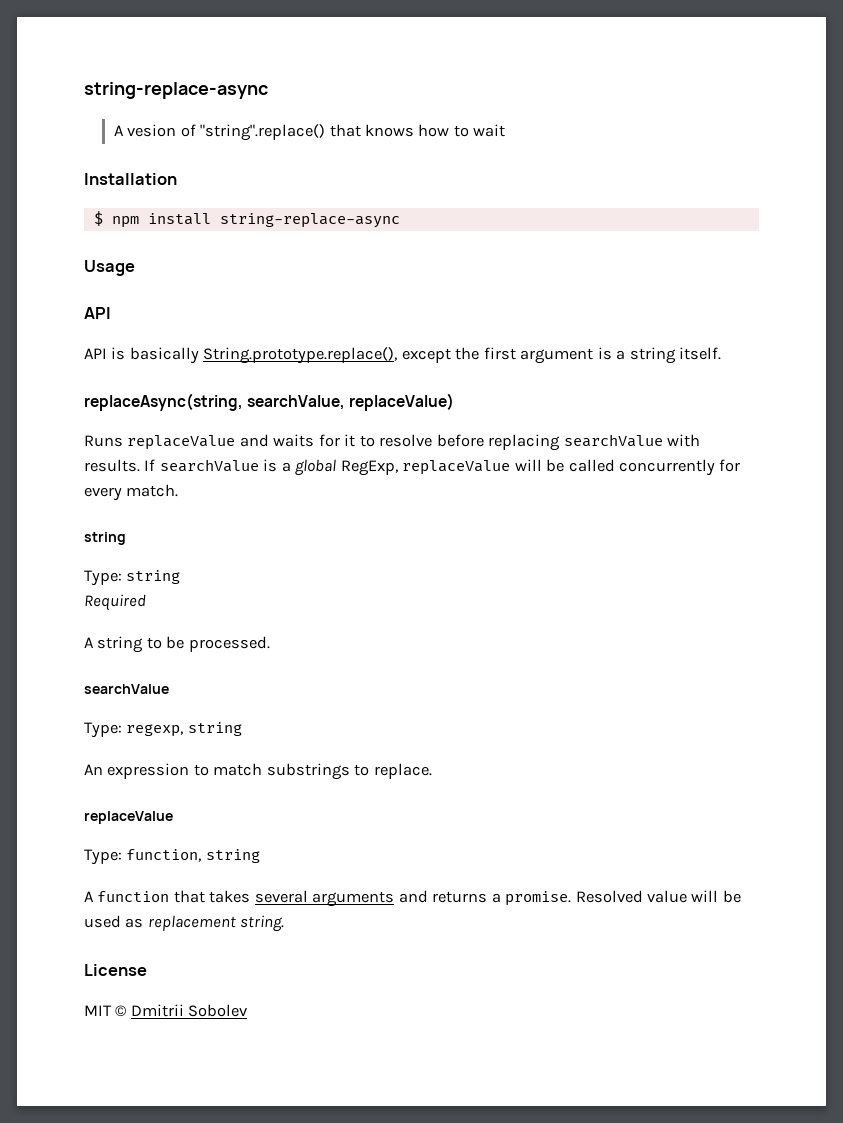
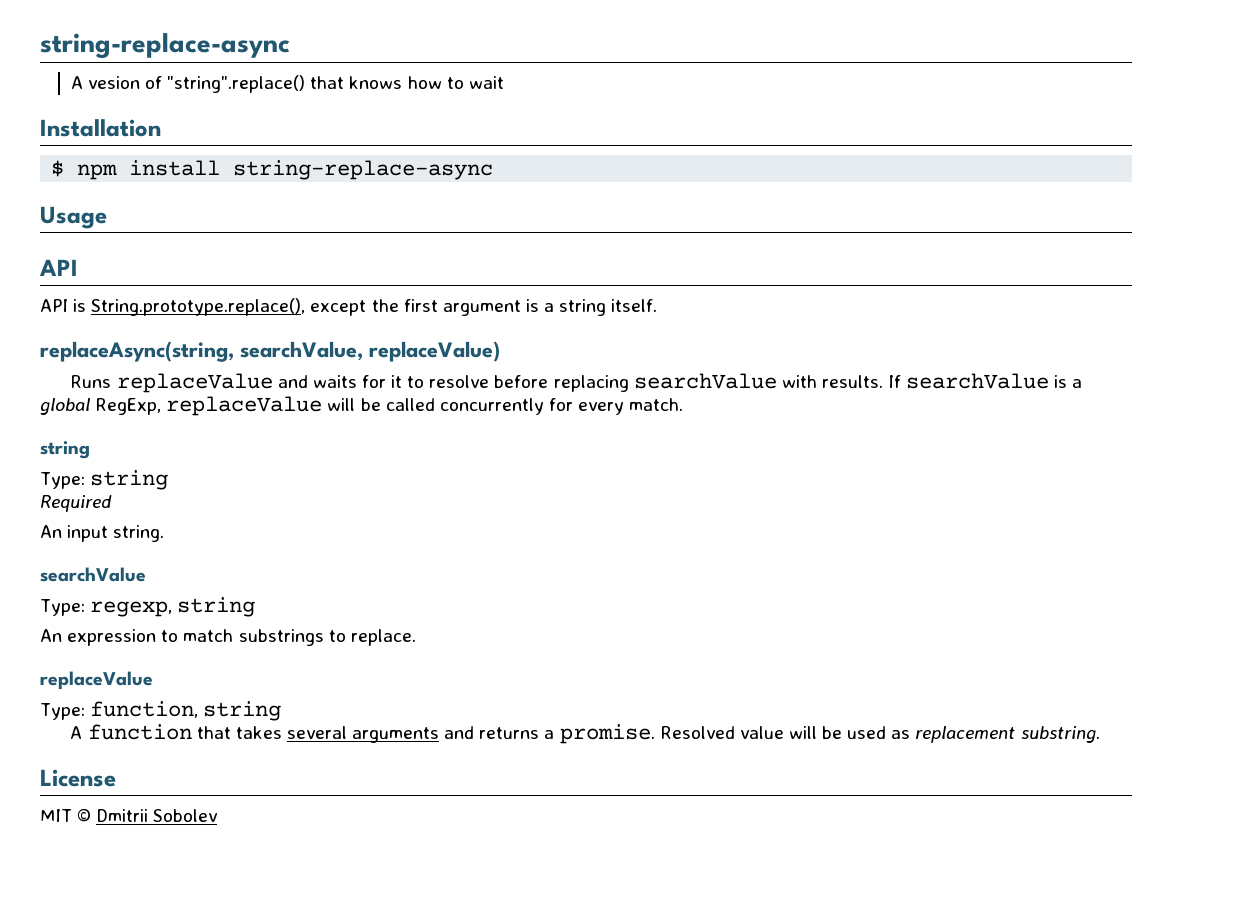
- API is basically String.prototype.replace(), except the first argument is a string itself.
+ API is String.prototype.replace(), except the first argument is a string itself.
- A string to be processed.
+ An input string.
- Resolved value will be used as replacement string.
+ Resolved value will be used as replacement substring.

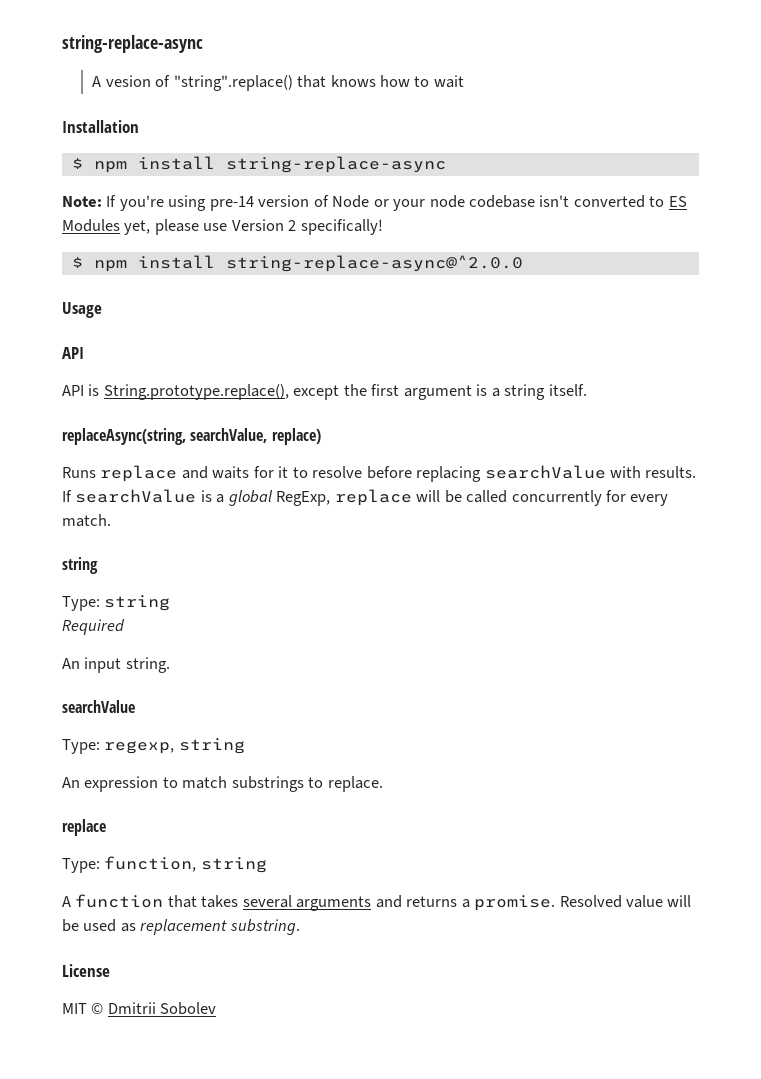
+ Note: If you're using pre-14 version of Node or your node codebase isn't converted to ES Modules yet, please use Version 2 specifically!
+ $ npm install string-replace-async@^2.0.0
- replaceAsync(string, searchValue, replaceValue)
+ replaceAsync(string, searchValue, replace)
- Runs replaceValue and waits for it to resolve before replacing searchValue with results.
+ Runs replace and waits for it to resolve before replacing searchValue with results.
- If searchValue is a global RegExp, replaceValue will be called concurrently for every match.
+ If searchValue is a global RegExp, replace will be called concurrently for every match.
  An expression to match substrings to replace.
- replaceValue
+ replace

